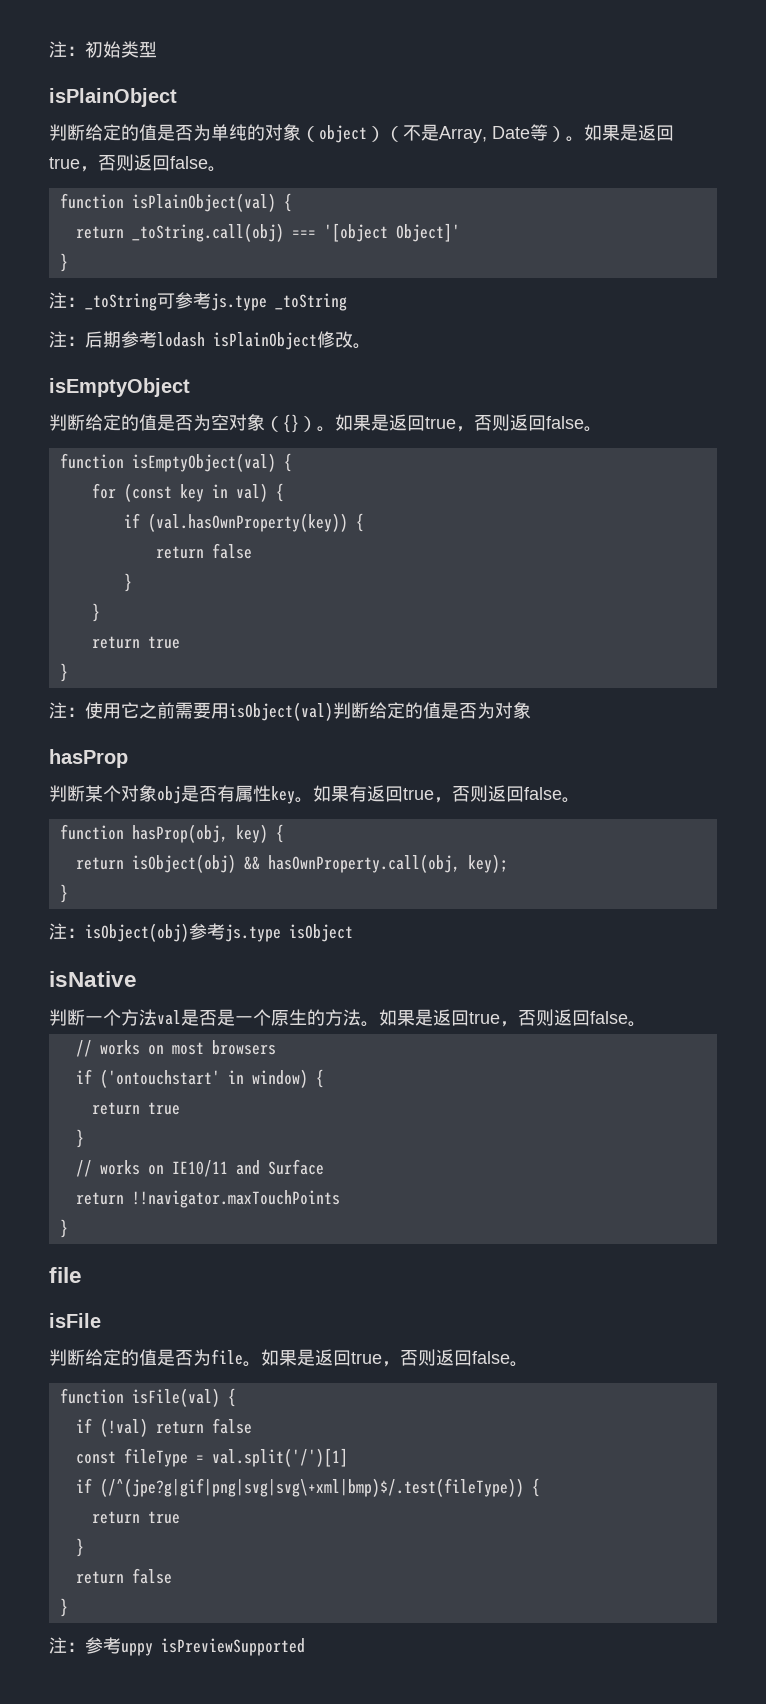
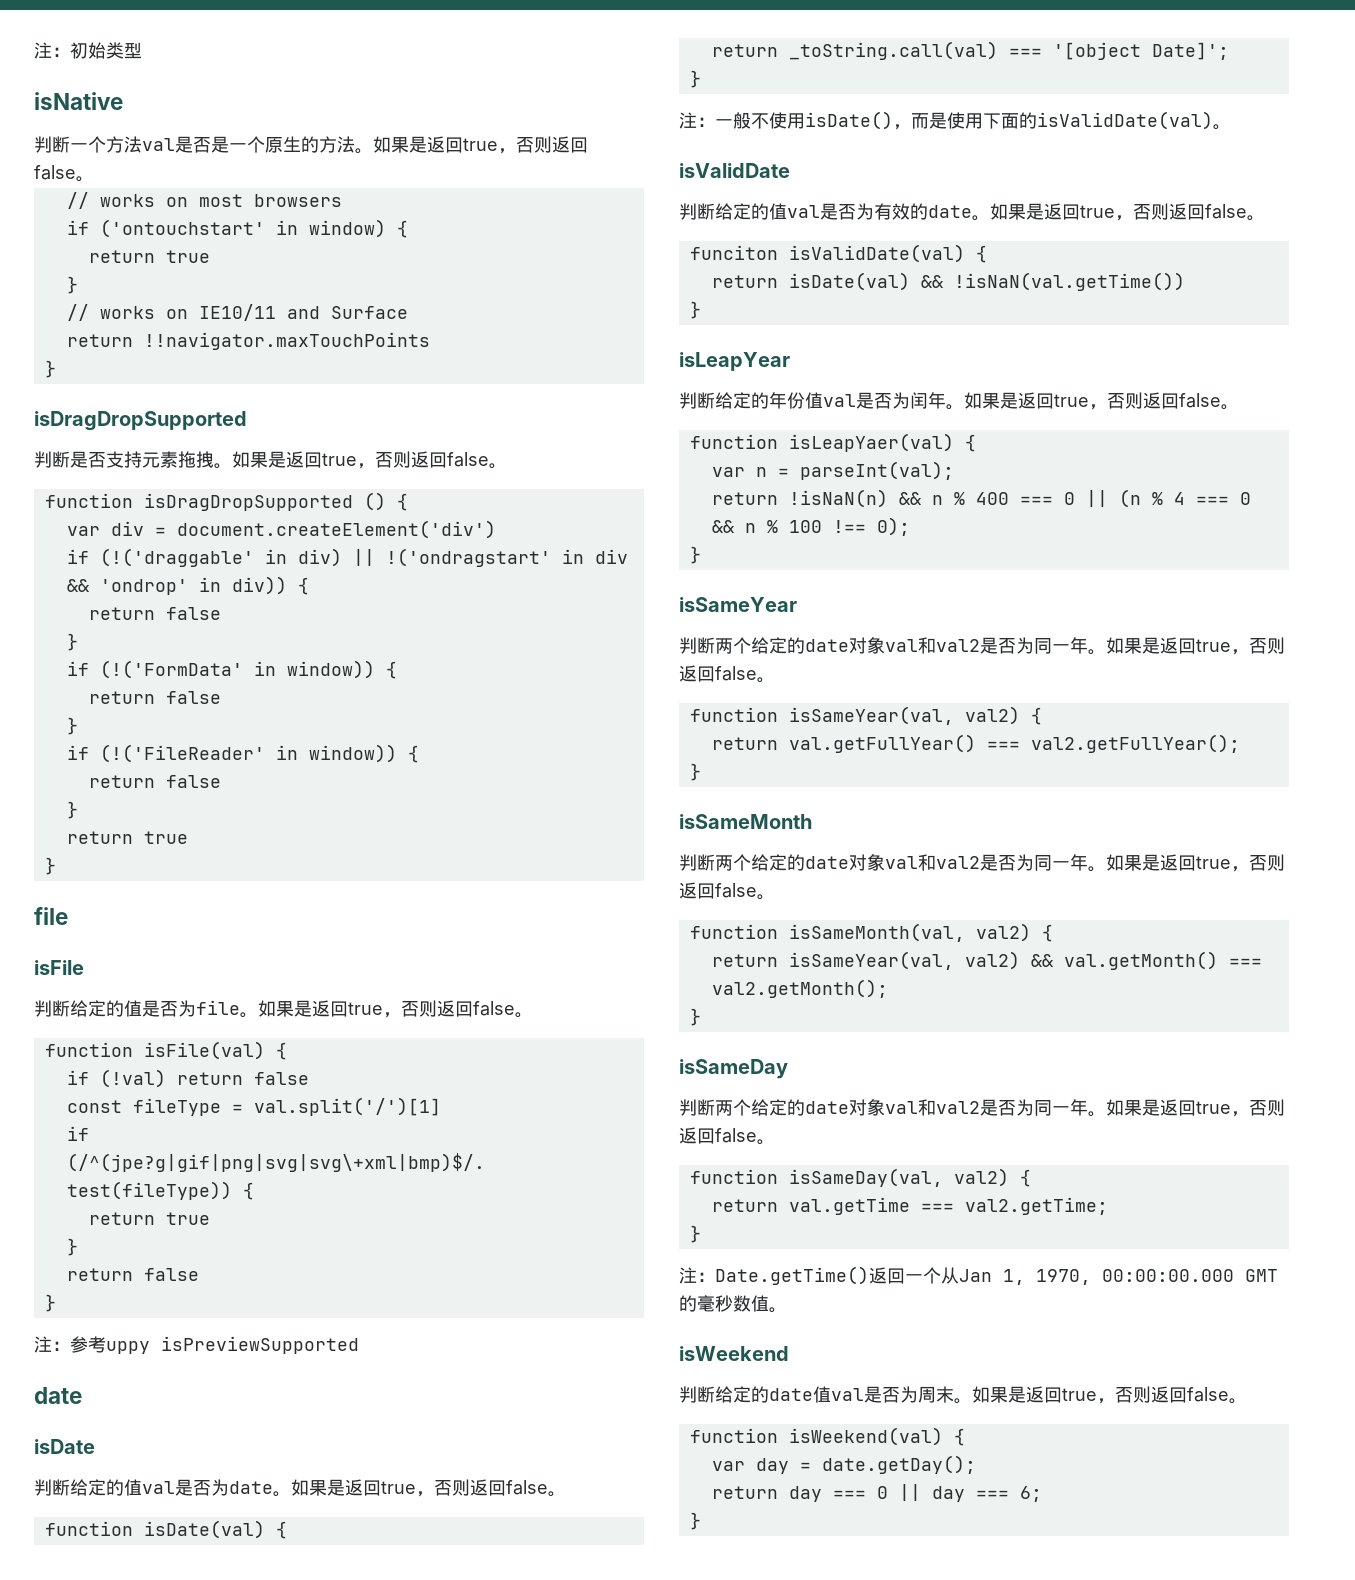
  注：初始类型
- isPlainObject
- 判断给定的值是否为单纯的对象（object）（不是Array, Date等）。如果是返回true，否则返回false。
- function isPlainObject(val) {
- return _toString.call(obj) === '[object Object]'
- }
- 注：_toString可参考js.type _toString
- 注：后期参考lodash isPlainObject修改。
- isEmptyObject
- 判断给定的值是否为空对象（{}）。如果是返回true，否则返回false。
- function isEmptyObject(val) {
- for (const key in val) {
- if (val.hasOwnProperty(key)) {
- return false
- }
- }
- return true
- }
- 注：使用它之前需要用isObject(val)判断给定的值是否为对象
- hasProp
- 判断某个对象obj是否有属性key。如果有返回true，否则返回false。
- function hasProp(obj, key) {
- return isObject(obj) && hasOwnProperty.call(obj, key);
- }
- 注：isObject(obj)参考js.type isObject
  return !!navigator.maxTouchPoints
+ }
+ isDragDropSupported
+ 判断是否支持元素拖拽。如果是返回true，否则返回false。
+ function isDragDropSupported () {
+ var div = document.createElement('div')
+ if (!('draggable' in div) || !('ondragstart' in div && 'ondrop' in div)) {
+ return false
+ }
+ if (!('FormData' in window)) {
+ return false
+ }
+ if (!('FileReader' in window)) {
+ return false
+ }
+ return true
  注：参考uppy isPreviewSupported
+ date
+ isDate
+ 判断给定的值val是否为date。如果是返回true，否则返回false。
+ function isDate(val) {
+ return _toString.call(val) === '[object Date]';
+ }
+ 注：一般不使用isDate()，而是使用下面的isValidDate(val)。
+ isValidDate
+ 判断给定的值val是否为有效的date。如果是返回true，否则返回false。
+ funciton isValidDate(val) {
+ return isDate(val) && !isNaN(val.getTime())
+ }
+ isLeapYear
+ 判断给定的年份值val是否为闰年。如果是返回true，否则返回false。
+ function isLeapYaer(val) {
+ var n = parseInt(val);
+ return !isNaN(n) && n % 400 === 0 || (n % 4 === 0 && n % 100 !== 0);
+ }
+ isSameYear
+ 判断两个给定的date对象val和val2是否为同一年。如果是返回true，否则返回false。
+ function isSameYear(val, val2) {
+ return val.getFullYear() === val2.getFullYear();
+ }
+ isSameMonth
+ 判断两个给定的date对象val和val2是否为同一年。如果是返回true，否则返回false。
+ function isSameMonth(val, val2) {
+ return isSameYear(val, val2) && val.getMonth() === val2.getMonth();
+ }
+ isSameDay
+ 判断两个给定的date对象val和val2是否为同一年。如果是返回true，否则返回false。
+ function isSameDay(val, val2) {
+ return val.getTime === val2.getTime;
+ }
+ 注：Date.getTime()返回一个从Jan 1, 1970, 00:00:00.000 GMT的毫秒数值。
+ isWeekend
+ 判断给定的date值val是否为周末。如果是返回true，否则返回false。
+ function isWeekend(val) {
+ var day = date.getDay();
+ return day === 0 || day === 6;
+ }

